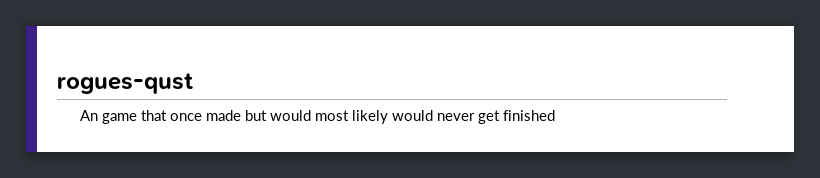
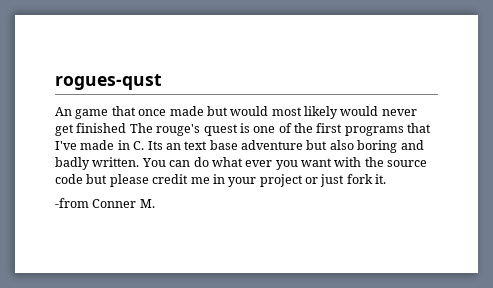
- An game that once made but would most likely would never get finished
+ An game that once made but would most likely would never get finished The rouge's quest is one of the first programs that I've made in C. Its an text base adventure but also boring and badly written. You can do what ever you want with the source code but please credit me in your project or just fork it.
+ -from Conner M.

